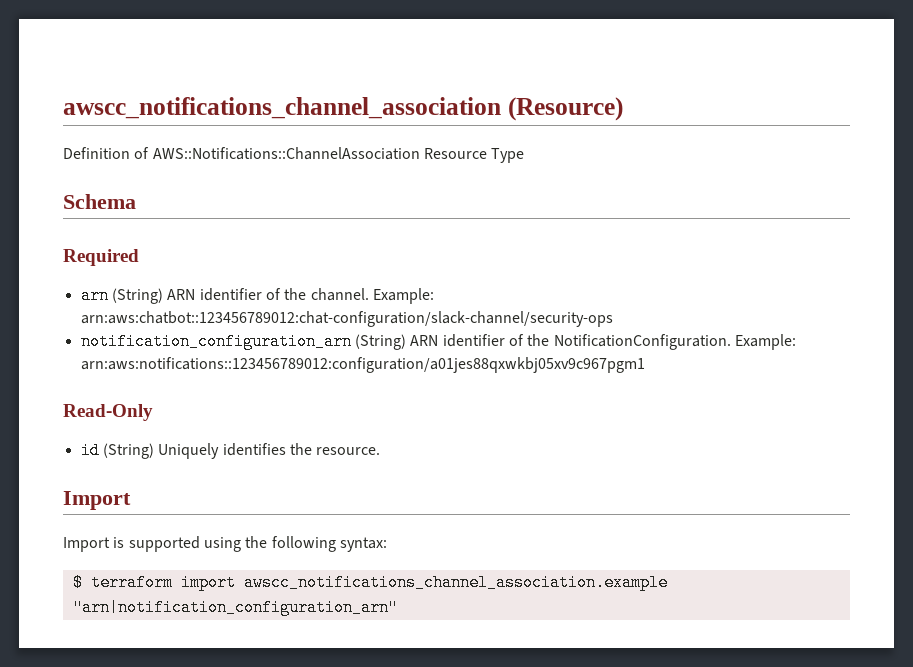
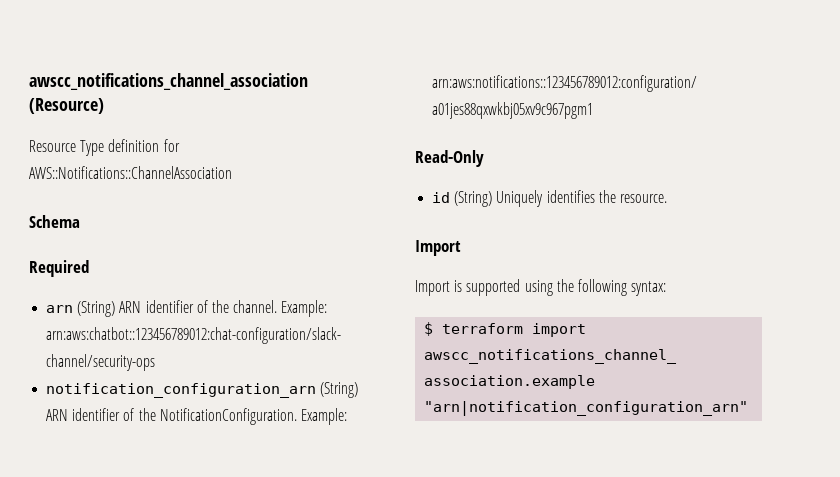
- Definition of AWS::Notifications::ChannelAssociation Resource Type
+ Resource Type definition for AWS::Notifications::ChannelAssociation

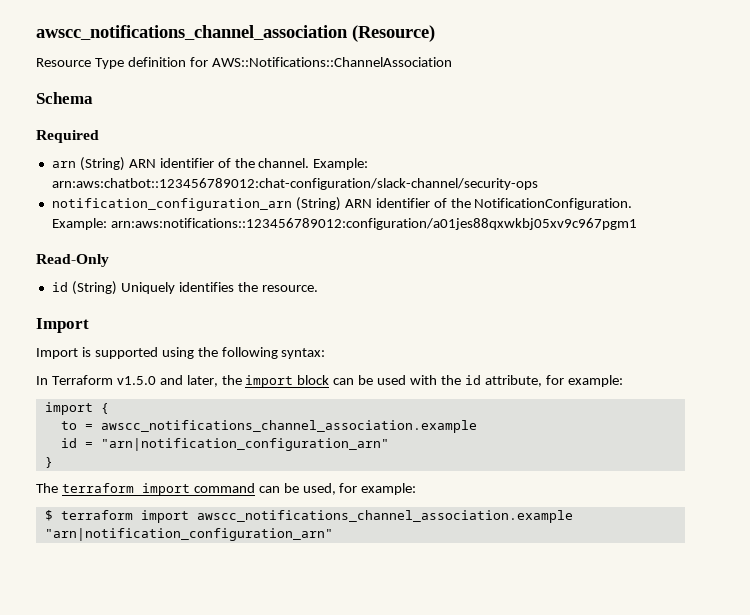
+ In Terraform v1.5.0 and later, the import block can be used with the id attribute, for example:
+ import {
+ to = awscc_notifications_channel_association.example
+ id = "arn|notification_configuration_arn"
+ }
+ The terraform import command can be used, for example:

